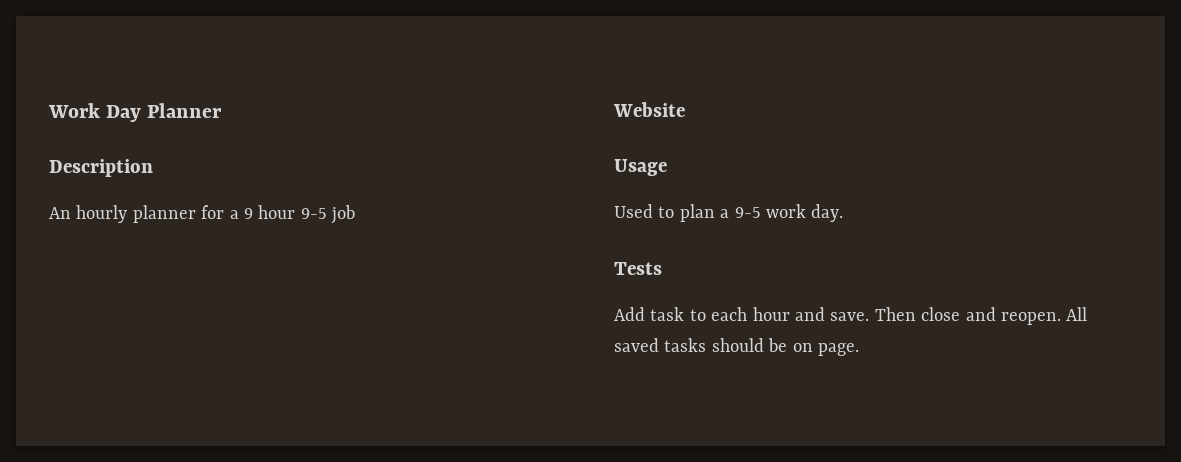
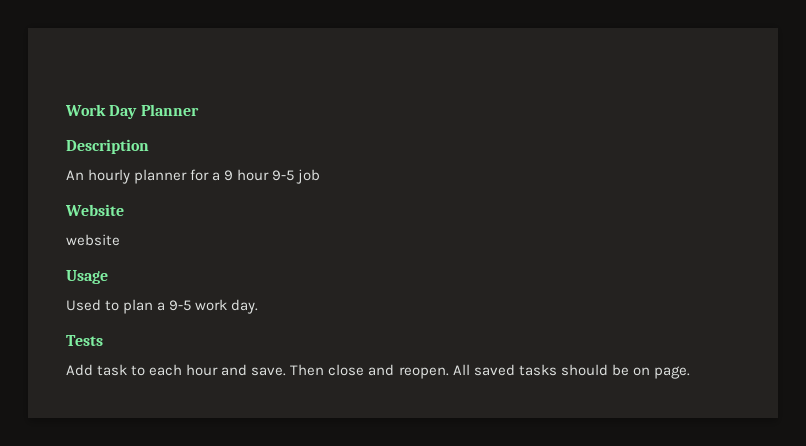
+ website

